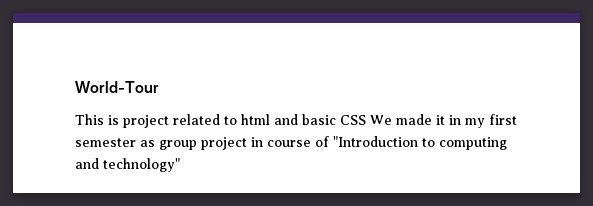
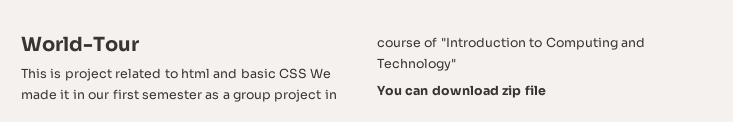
- This is project related to html and basic CSS We made it in my first semester as group project in course of "Introduction to computing and technology"
+ This is project related to html and basic CSS We made it in our first semester as a group project in course of "Introduction to Computing and Technology"
+ You can download zip file

